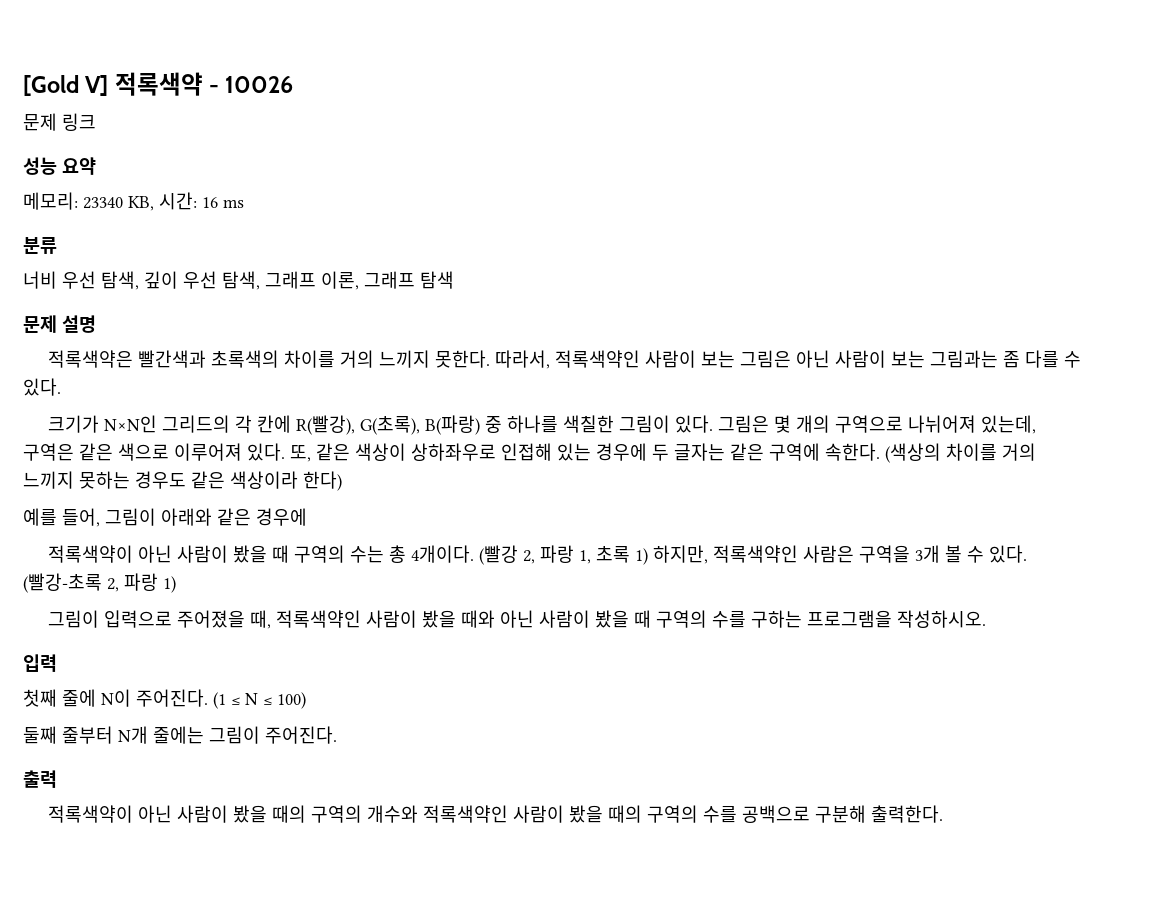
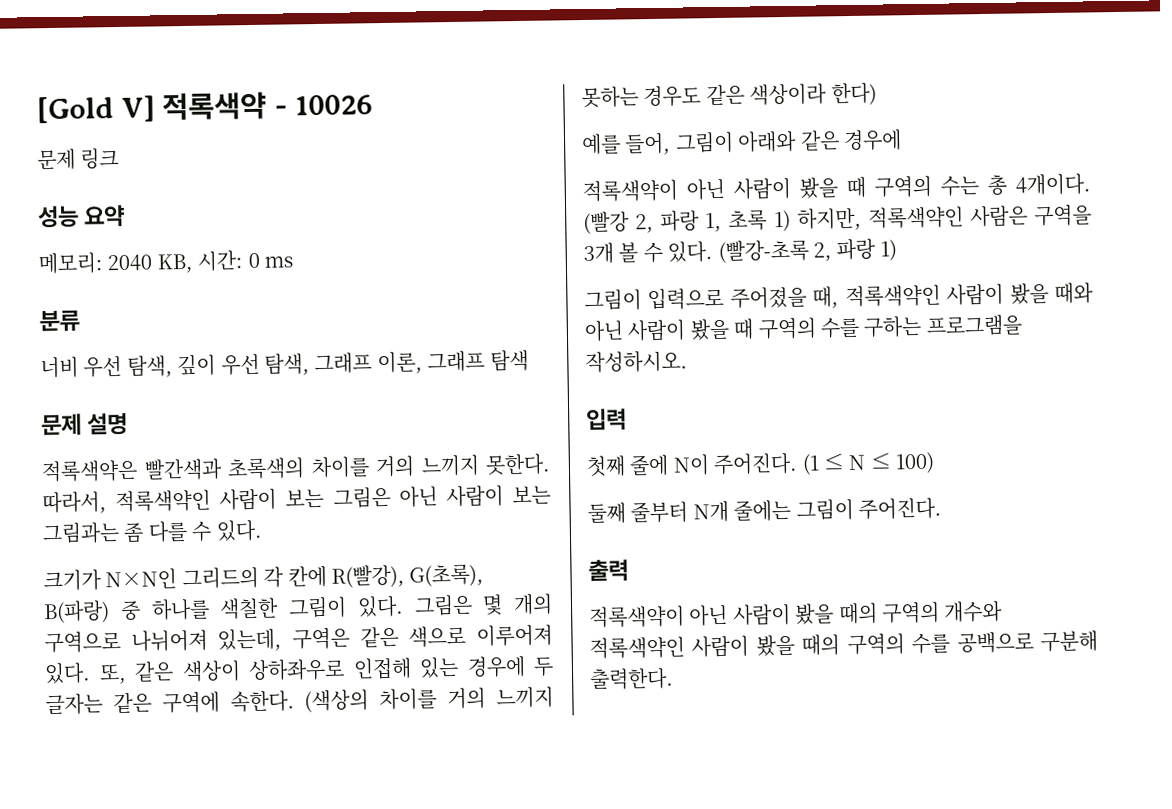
- 메모리: 23340 KB, 시간: 16 ms
+ 메모리: 2040 KB, 시간: 0 ms

